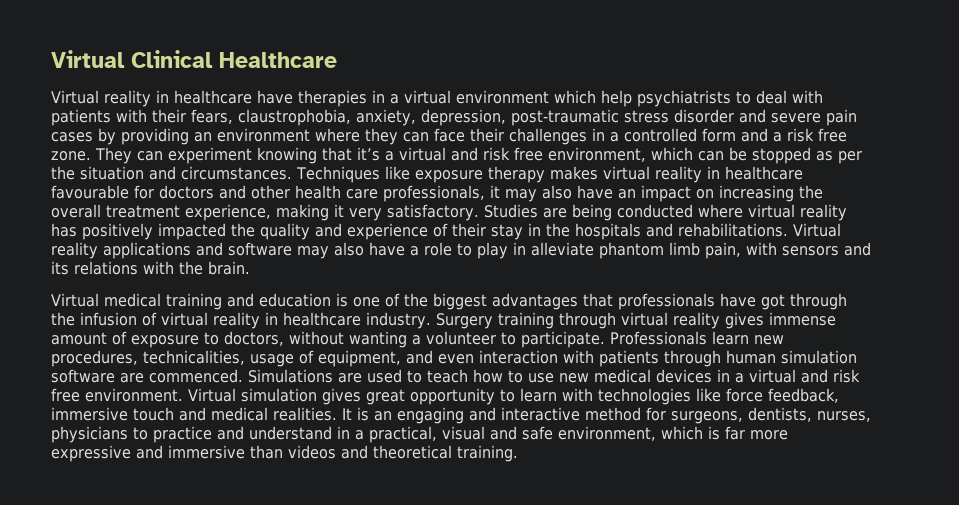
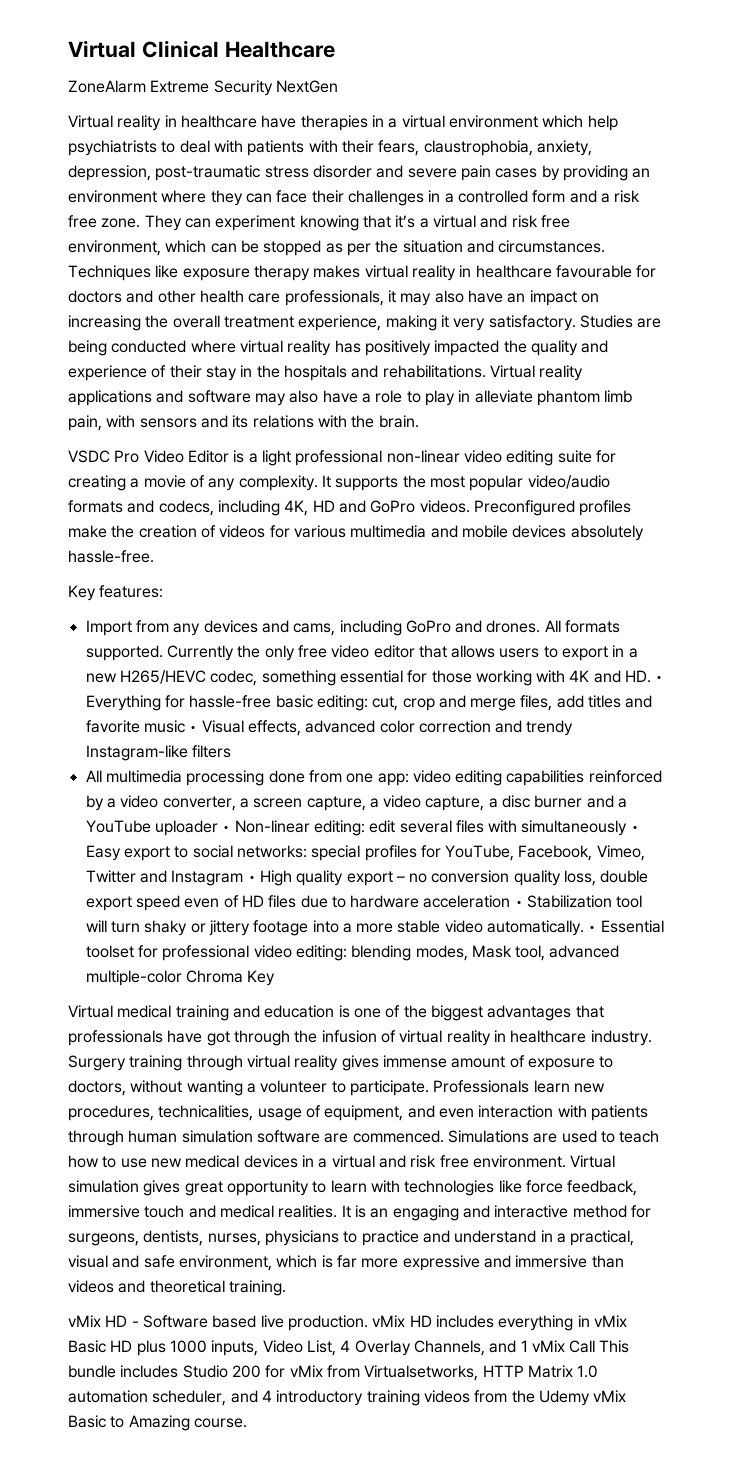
+ ZoneAlarm Extreme Security NextGen
+ VSDC Pro Video Editor is a light professional non-linear video editing suite for creating a movie of any complexity. It supports the most popular video/audio formats and codecs, including 4K, HD and GoPro videos. Preconfigured profiles make the creation of videos for various multimedia and mobile devices absolutely hassle-free.
+ Key features:
+ Import from any devices and cams, including GoPro and drones. All formats supported. Сurrently the only free video editor that allows users to export in a new H265/HEVC codec, something essential for those working with 4K and HD. • Everything for hassle-free basic editing: cut, crop and merge files, add titles and favorite music • Visual effects, advanced color correction and trendy Instagram-like filters
+ All multimedia processing done from one app: video editing capabilities reinforced by a video converter, a screen capture, a video capture, a disc burner and a YouTube uploader • Non-linear editing: edit several files with simultaneously • Easy export to social networks: special profiles for YouTube, Facebook, Vimeo, Twitter and Instagram • High quality export – no conversion quality loss, double export speed even of HD files due to hardware acceleration • Stabilization tool will turn shaky or jittery footage into a more stable video automatically. • Essential toolset for professional video editing: blending modes, Mask tool, advanced multiple-color Chroma Key
+ vMix HD - Software based live production. vMix HD includes everything in vMix Basic HD plus 1000 inputs, Video List, 4 Overlay Channels, and 1 vMix Call This bundle includes Studio 200 for vMix from Virtualsetworks, HTTP Matrix 1.0 automation scheduler, and 4 introductory training videos from the Udemy vMix Basic to Amazing course.

